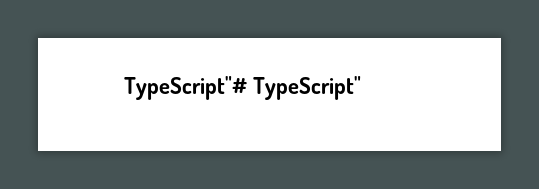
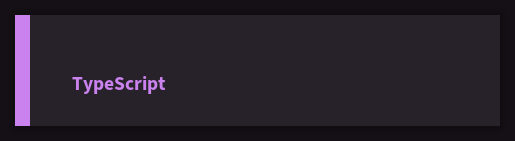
- TypeScript"# TypeScript"
+ TypeScript

